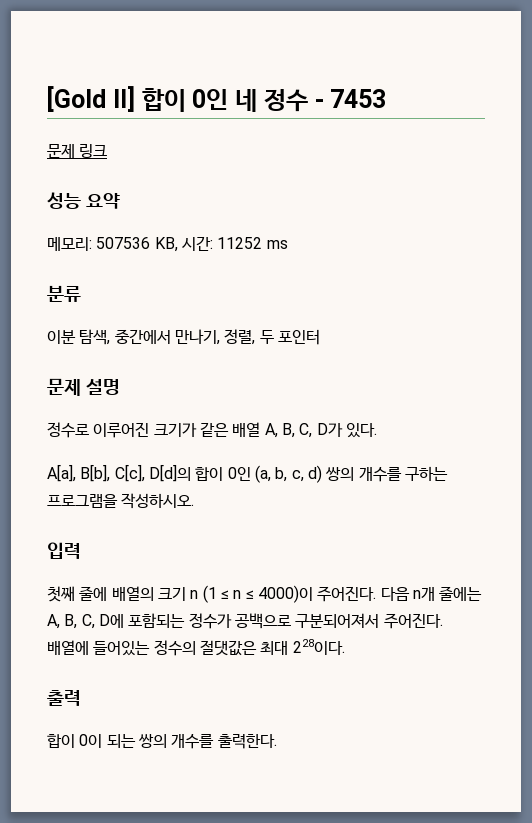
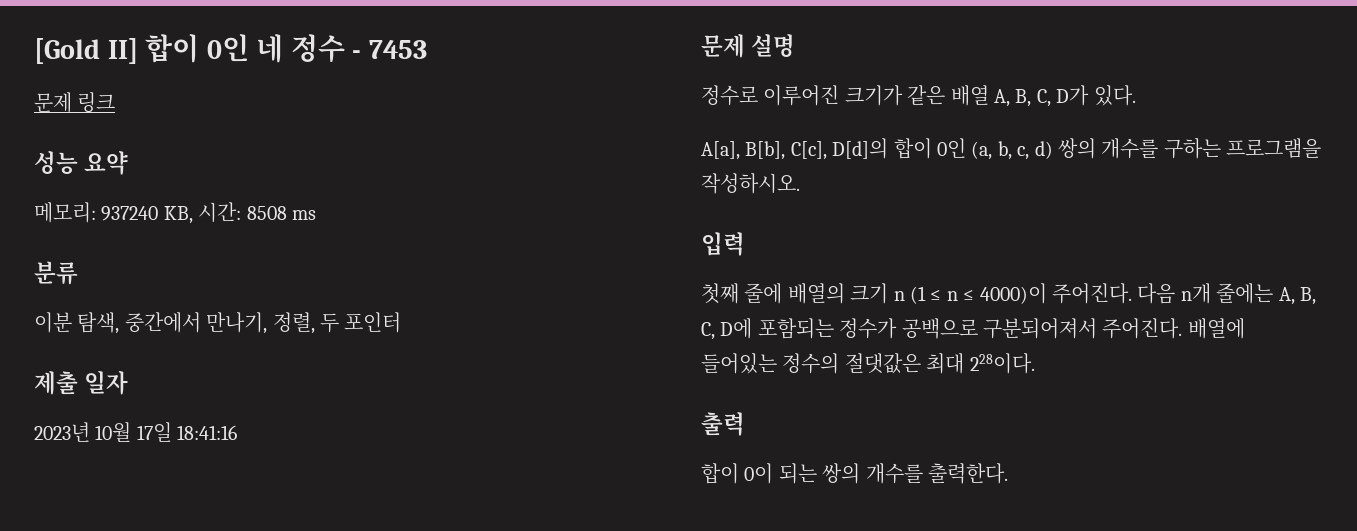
- 메모리: 507536 KB, 시간: 11252 ms
+ 메모리: 937240 KB, 시간: 8508 ms
+ 제출 일자
+ 2023년 10월 17일 18:41:16

